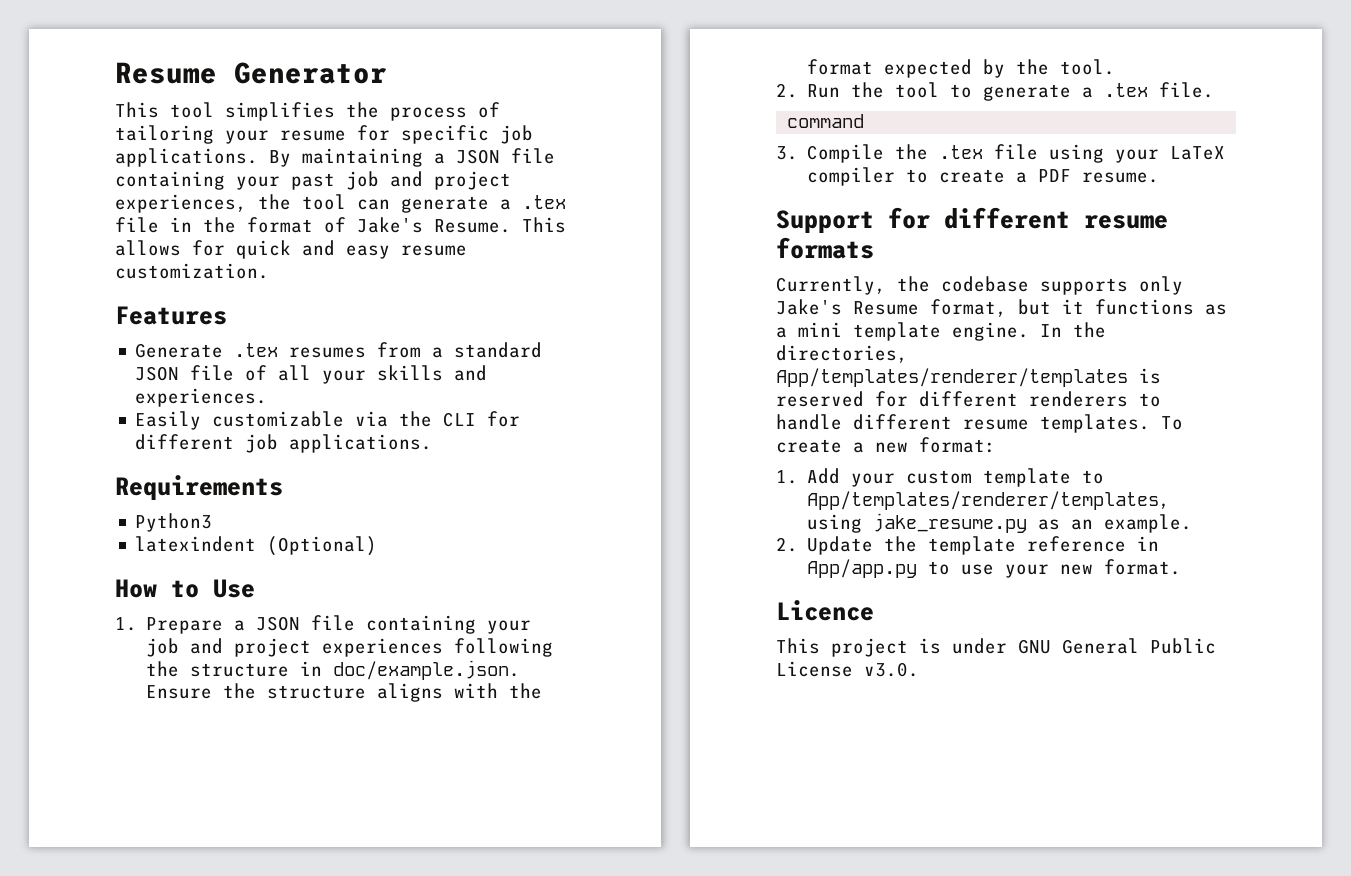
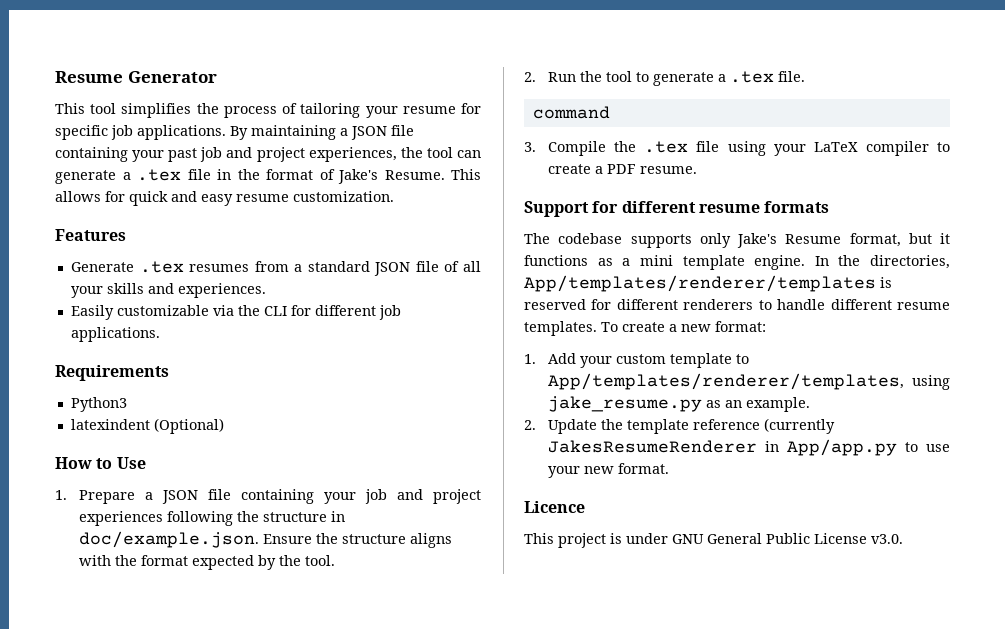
- Currently, the codebase supports only Jake's Resume format, but it functions as a mini template engine.
+ The codebase supports only Jake's Resume format, but it functions as a mini template engine.
- 2. Update the template reference in App/app.py to use your new format.
+ 2. Update the template reference (currently JakesResumeRenderer in App/app.py to use your new format.

